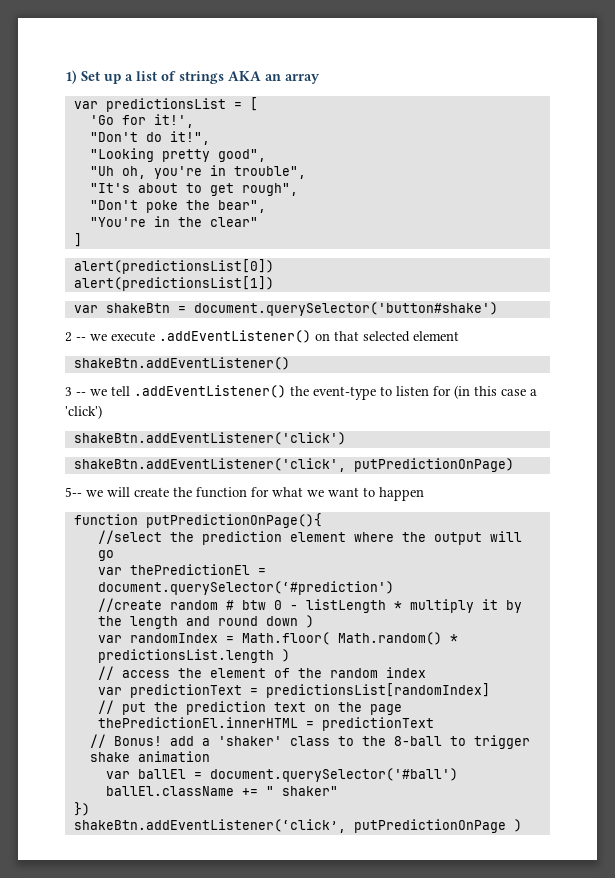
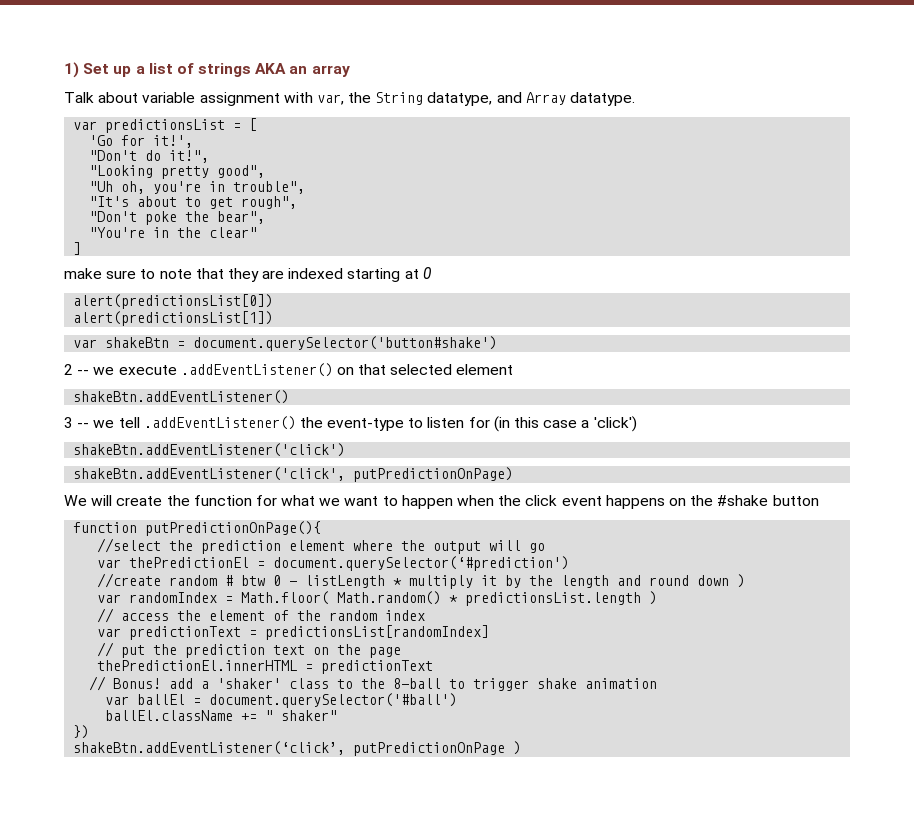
+ Talk about variable assignment with var, the String datatype, and Array datatype.
+ make sure to note that they are indexed starting at 0
- 5-- we will create the function for what we want to happen
+ We will create the function for what we want to happen when the click event happens on the #shake button

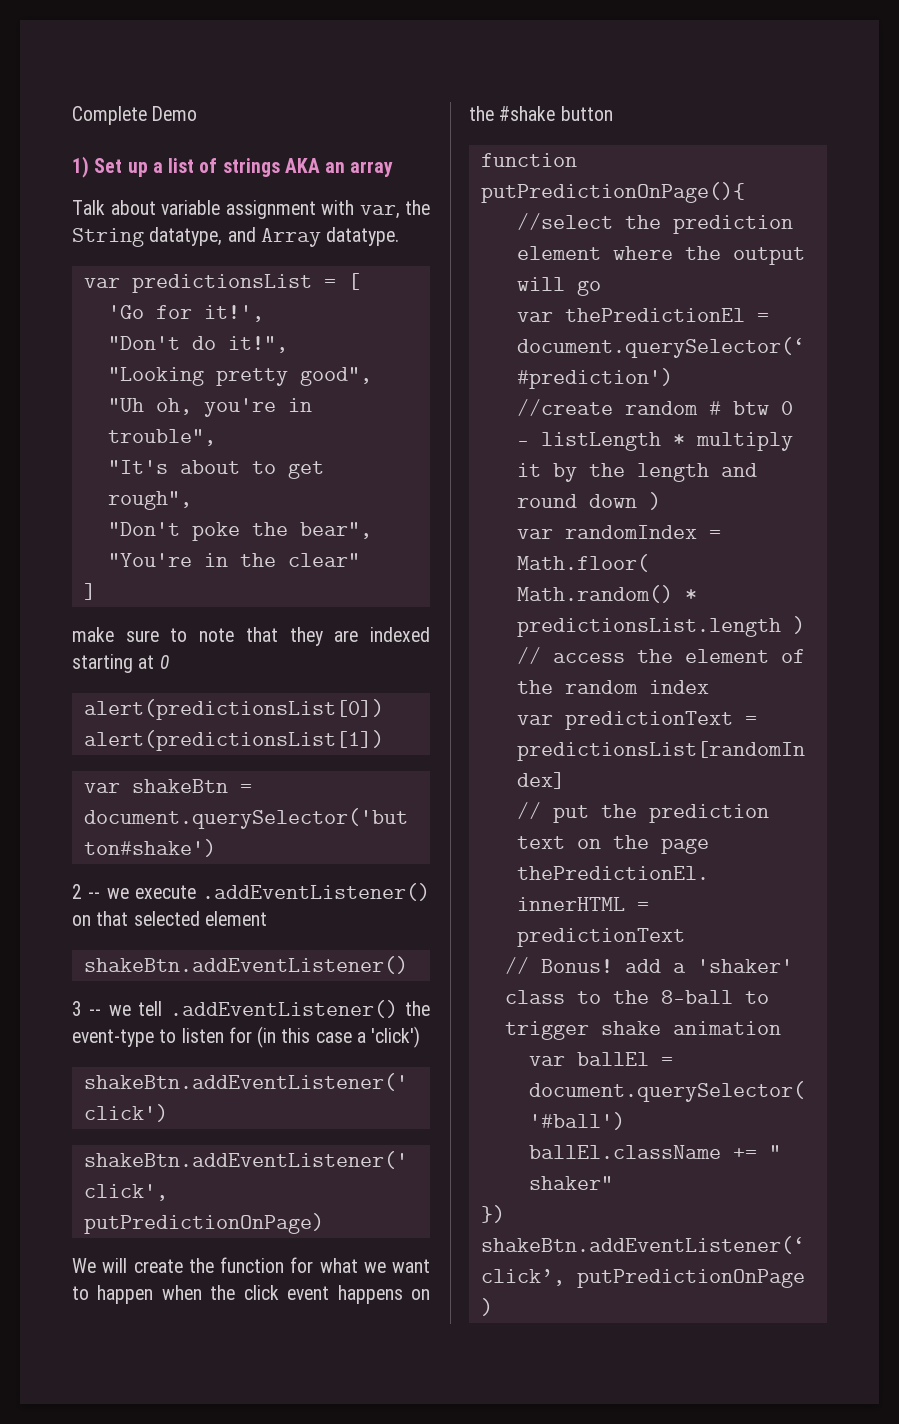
+ Complete Demo

